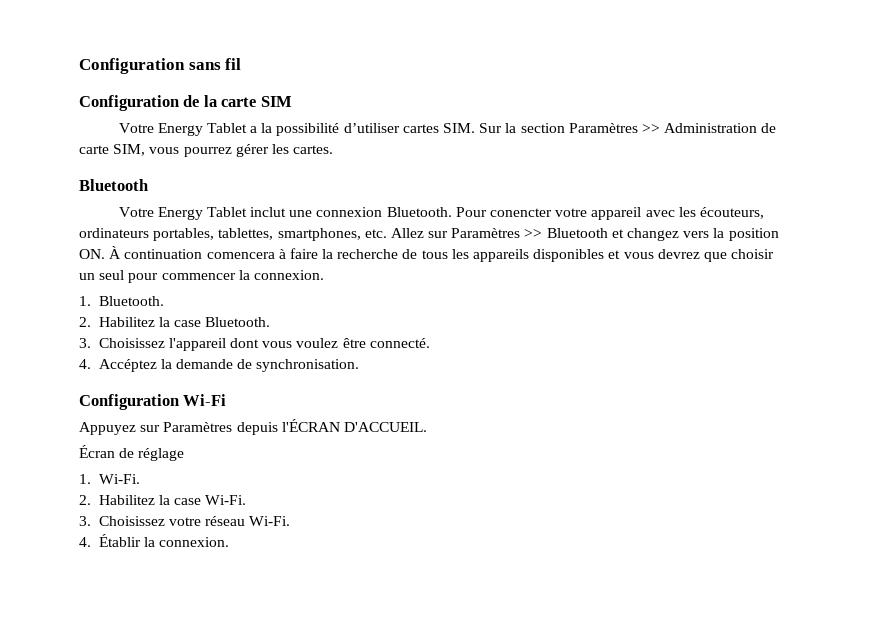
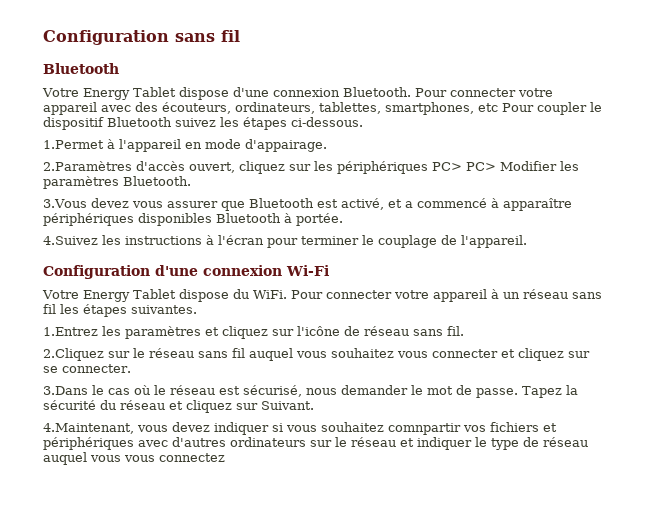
- Configuration de la carte SIM
- Votre Energy Tablet a la possibilité d’utiliser cartes SIM. Sur la section Paramètres >> Administration de carte SIM, vous pourrez gérer les cartes.
- Votre Energy Tablet inclut une connexion Bluetooth.
+ Votre Energy Tablet dispose d'une connexion Bluetooth.
- Pour conencter votre appareil avec les écouteurs, ordinateurs portables, tablettes, smartphones, etc. Allez sur Paramètres >> Bluetooth et changez vers la position ON. À continuation comencera à faire la recherche de tous les appareils disponibles et vous devrez que choisir un seul pour commencer la connexion.
- 1. Bluetooth.
- 2. Habilitez la case Bluetooth.
- 3. Choisissez l'appareil dont vous voulez être connecté.
- 4. Accéptez la demande de synchronisation.
- Configuration Wi-Fi
+ Pour connecter votre appareil avec des écouteurs, ordinateurs, tablettes, smartphones, etc Pour coupler le dispositif Bluetooth suivez les étapes ci-dessous.
+ 1.Permet à l'appareil en mode d'appairage.
+ 2.Paramètres d'accès ouvert, cliquez sur les périphériques PC> PC> Modifier les paramètres Bluetooth.
+ 3.Vous devez vous assurer que Bluetooth est activé, et a commencé à apparaître périphériques disponibles Bluetooth à portée.
+ 4.Suivez les instructions à l'écran pour terminer le couplage de l'appareil.
+ Configuration d'une connexion Wi-Fi
- Appuyez sur Paramètres depuis l'ÉCRAN D'ACCUEIL.
- Écran de réglage
- 1. Wi-Fi.
- 2. Habilitez la case Wi-Fi.
- 3. Choisissez votre réseau Wi-Fi.
- 4. Établir la connexion.
+ Votre Energy Tablet dispose du WiFi. Pour connecter votre appareil à un réseau sans fil les étapes suivantes.
+ 1.Entrez les paramètres et cliquez sur l'icône de réseau sans fil.
+ 2.Cliquez sur le réseau sans fil auquel vous souhaitez vous connecter et cliquez sur se connecter.
+ 3.Dans le cas où le réseau est sécurisé, nous demander le mot de passe. Tapez la sécurité du réseau et cliquez sur Suivant.
+ 4.Maintenant, vous devez indiquer si vous souhaitez comnpartir vos fichiers et périphériques avec d'autres ordinateurs sur le réseau et indiquer le type de réseau auquel vous vous connectez

